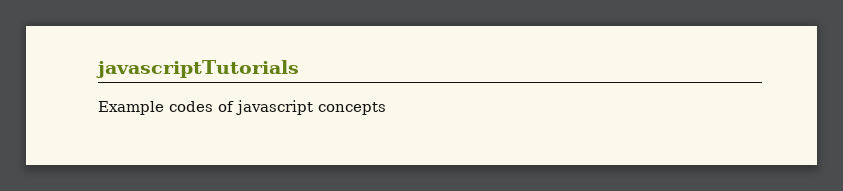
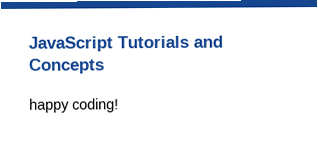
- javascriptTutorials
- Example codes of javascript concepts
+ JavaScript Tutorials and Concepts
+ happy coding!

